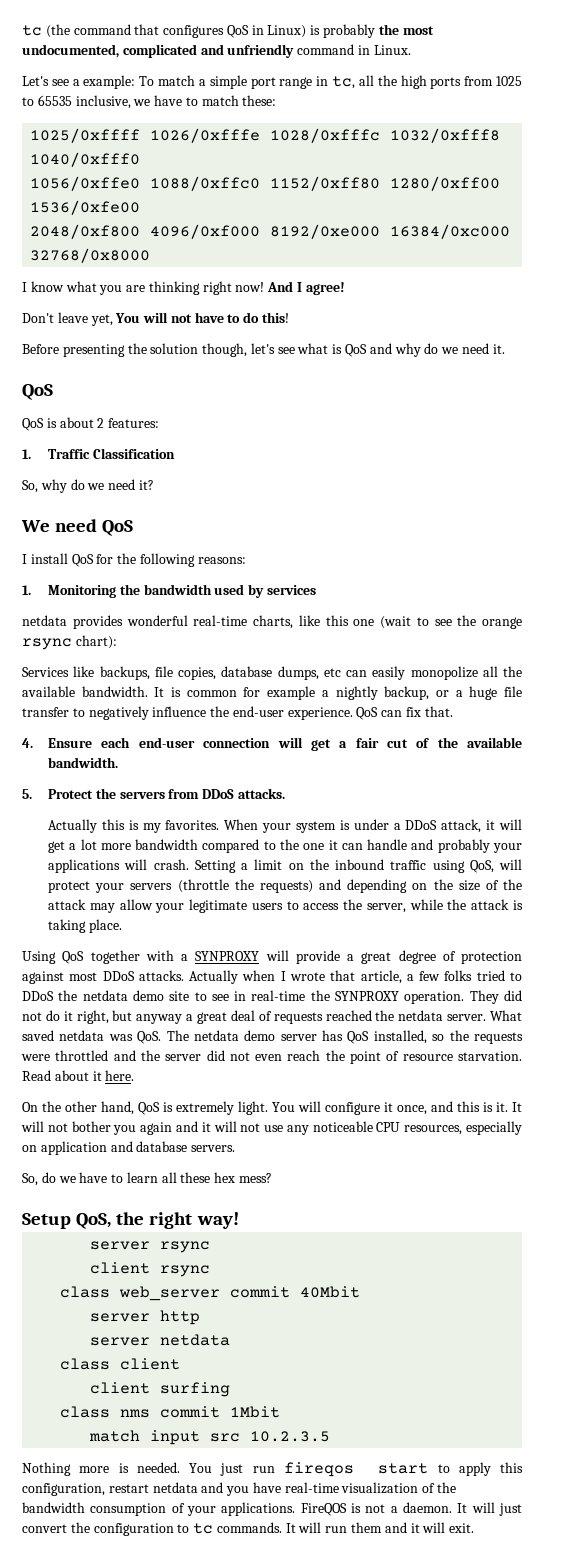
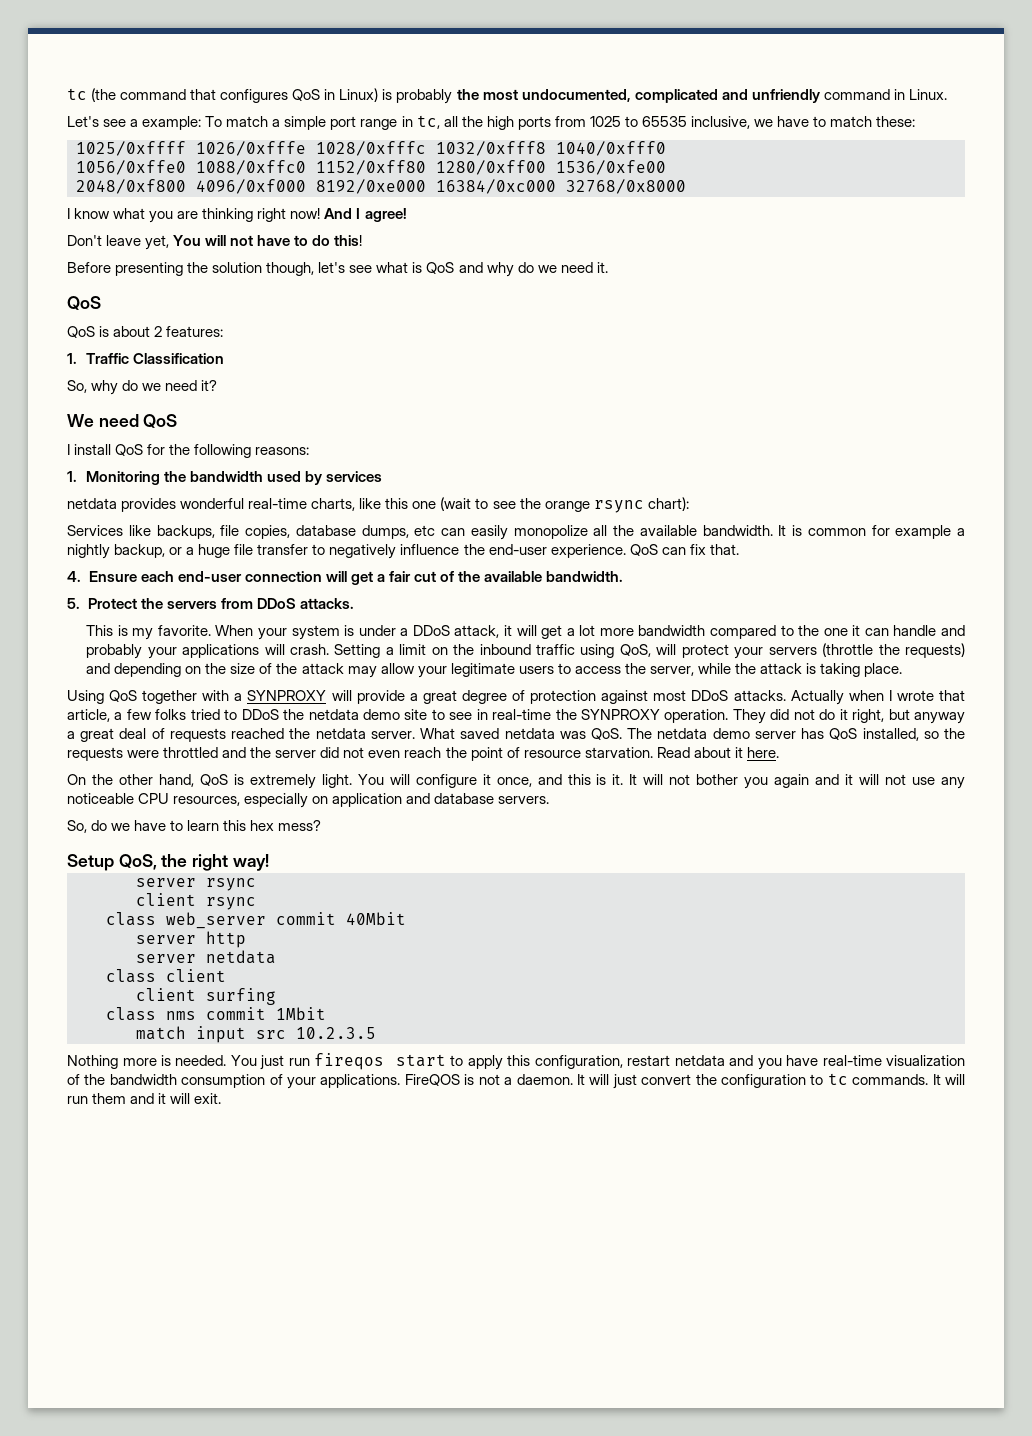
- Actually this is my favorites.
+ This is my favorite.
- So, do we have to learn all these hex mess?
+ So, do we have to learn this hex mess?

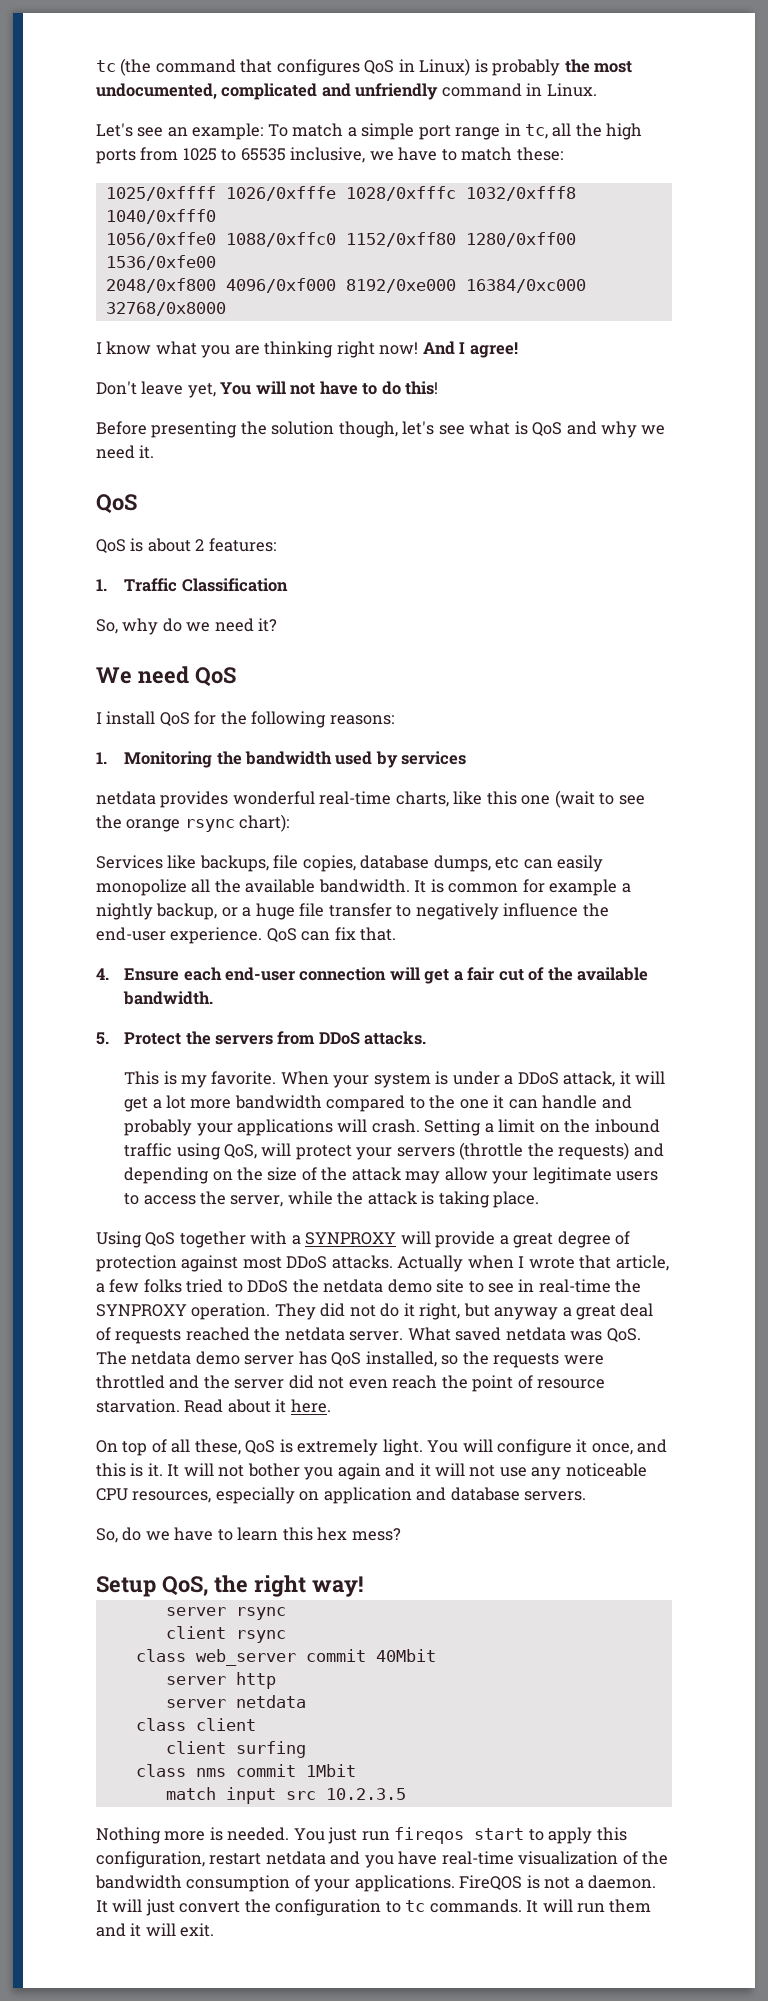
- Let's see a example: To match a simple port range in tc, all the high ports from 1025 to 65535 inclusive, we have to match these:
+ Let's see an example: To match a simple port range in tc, all the high ports from 1025 to 65535 inclusive, we have to match these:
- Before presenting the solution though, let's see what is QoS and why do we need it.
+ Before presenting the solution though, let's see what is QoS and why we need it.
- On the other hand, QoS is extremely light.
+ On top of all these, QoS is extremely light.

